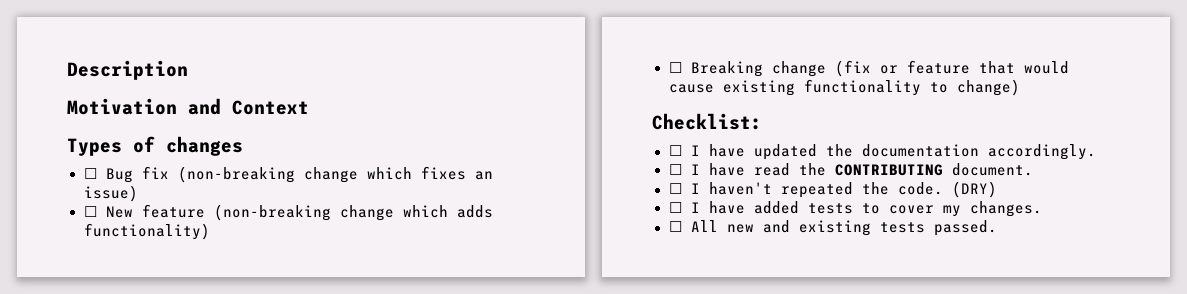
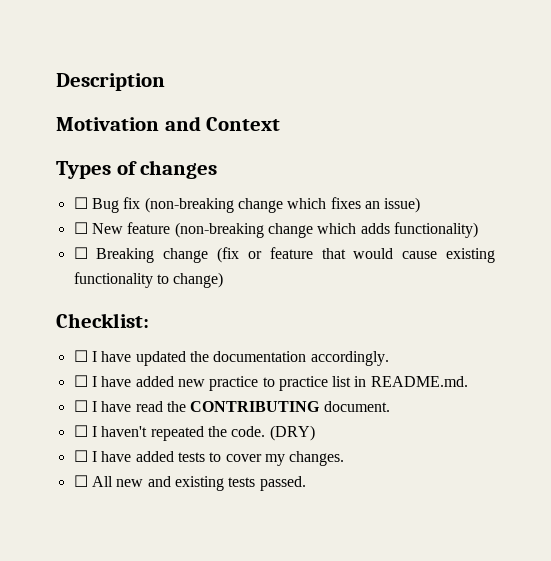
+ ☐ I have added new practice to practice list in README.md.

